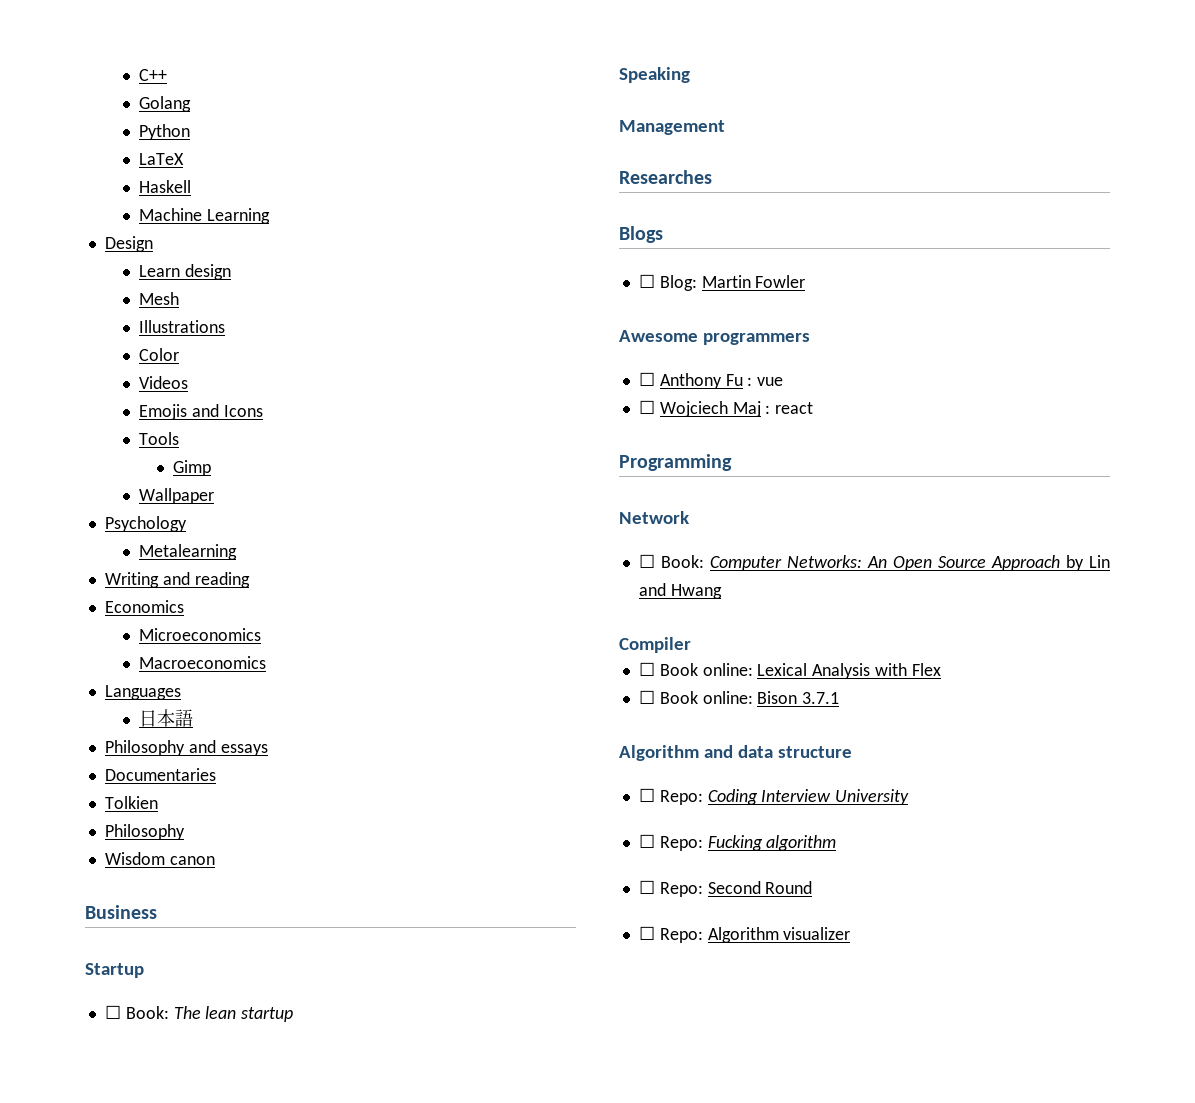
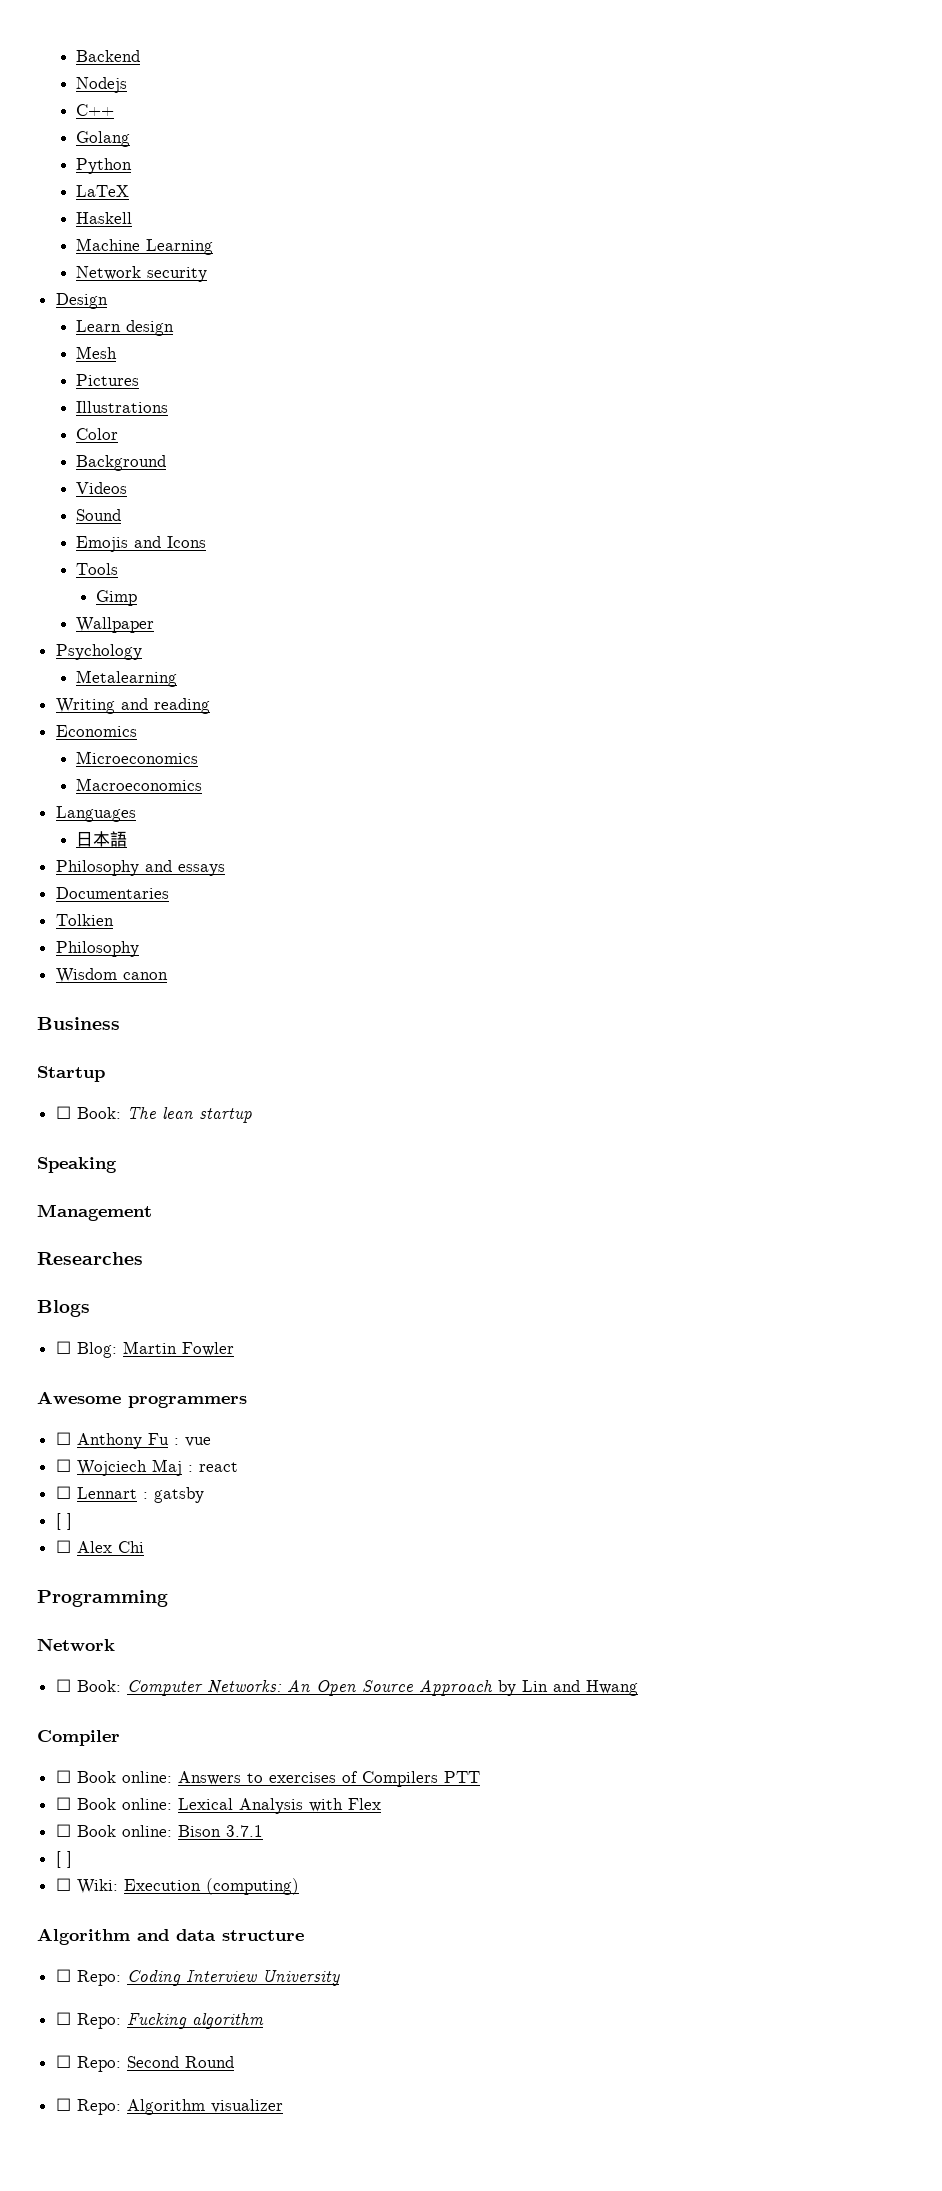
+ Backend
+ Nodejs
+ Network security
+ Pictures
+ Background
+ Sound
+ ☐ Lennart : gatsby
+ [ ]
+ ☐ Alex Chi
+ ☐ Book online: Answers to exercises of Compilers PTT
  ☐ Book online: Bison 3.7.1
+ [ ]
+ ☐ Wiki: Execution (computing)

